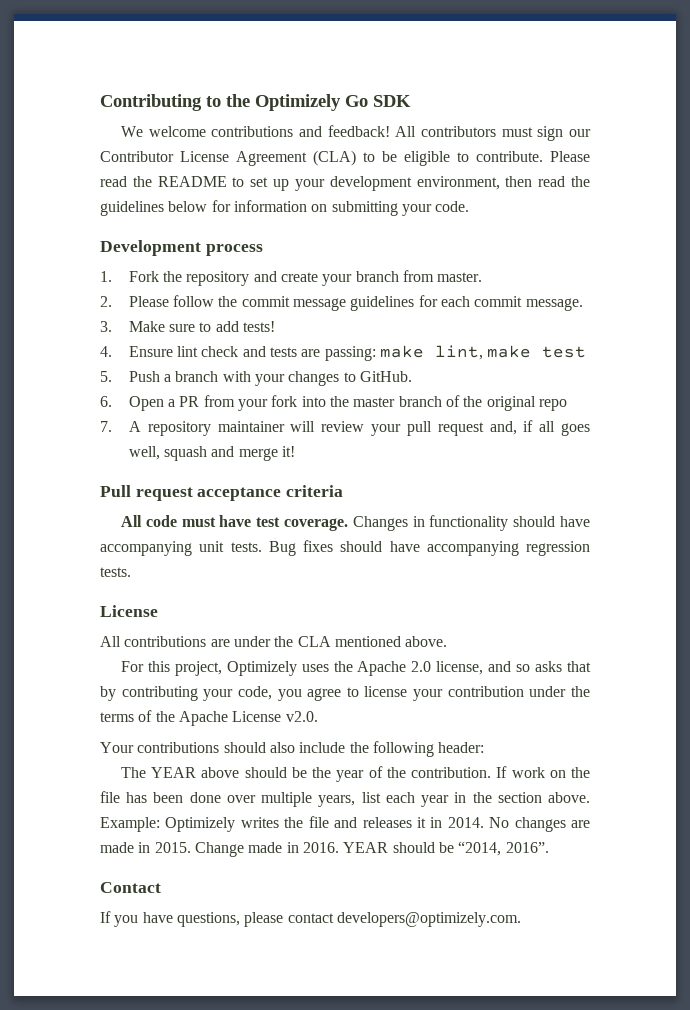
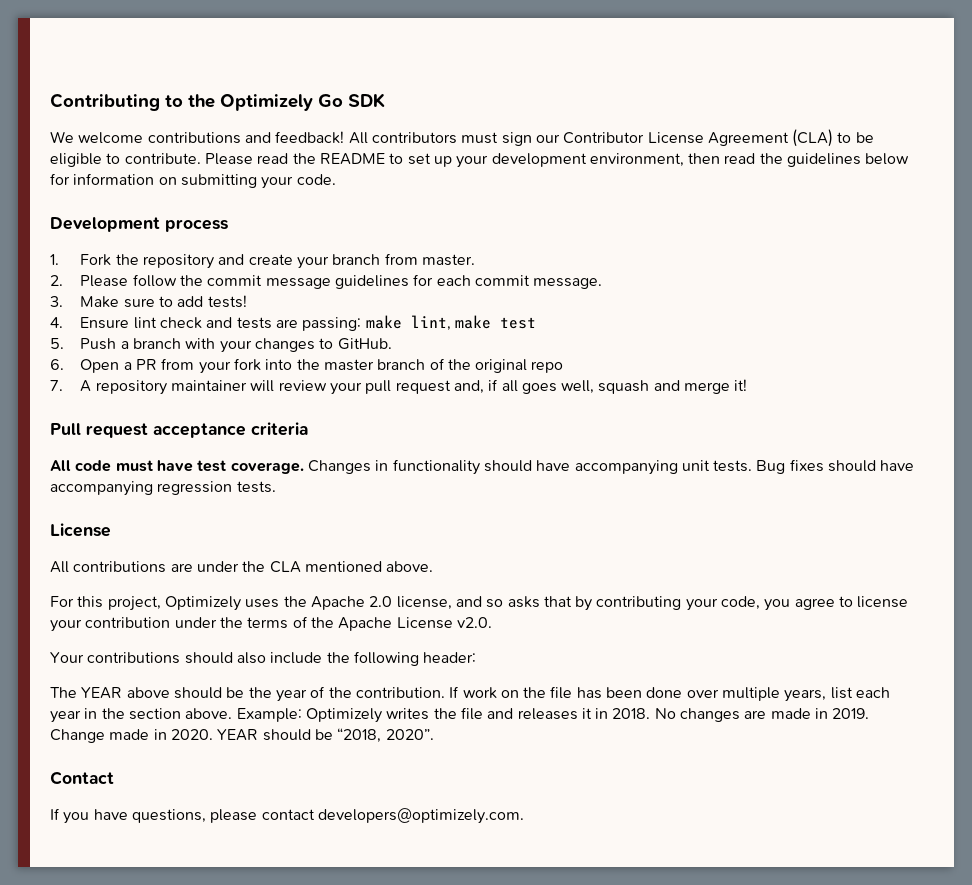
- Example: Optimizely writes the file and releases it in 2014.
+ Example: Optimizely writes the file and releases it in 2018.
- No changes are made in 2015.
+ No changes are made in 2019.
- Change made in 2016.
+ Change made in 2020.
- YEAR should be “2014, 2016”.
+ YEAR should be “2018, 2020”.

